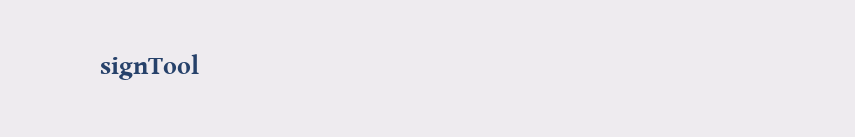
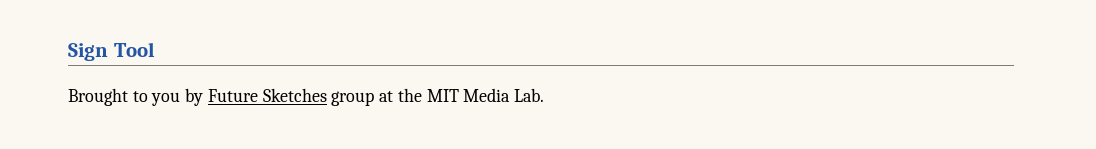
- signTool
+ Sign Tool
+ Brought to you by Future Sketches group at the MIT Media Lab.

